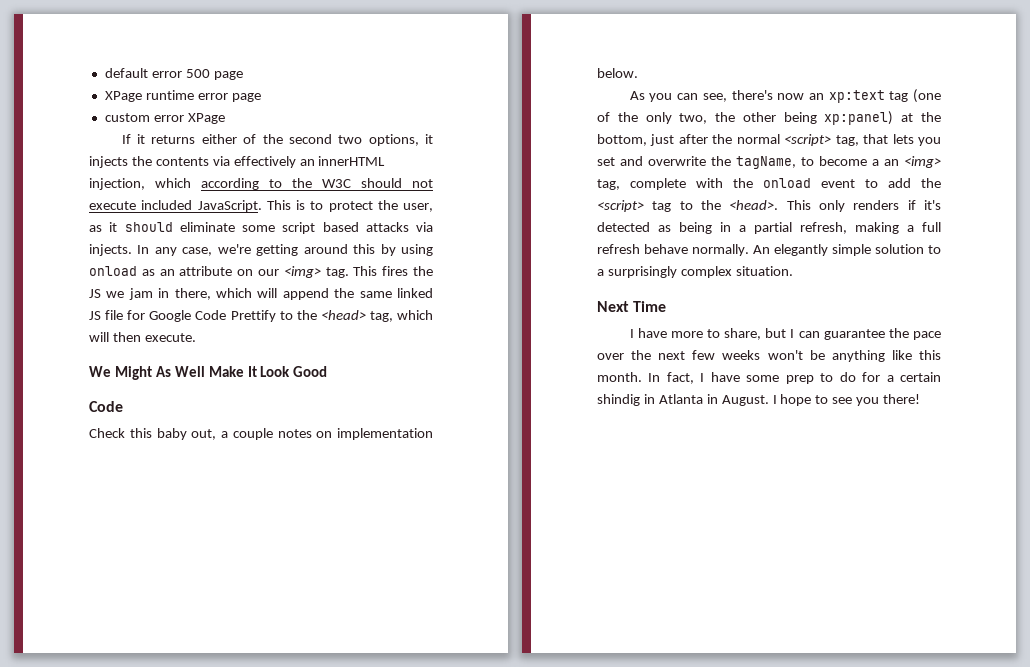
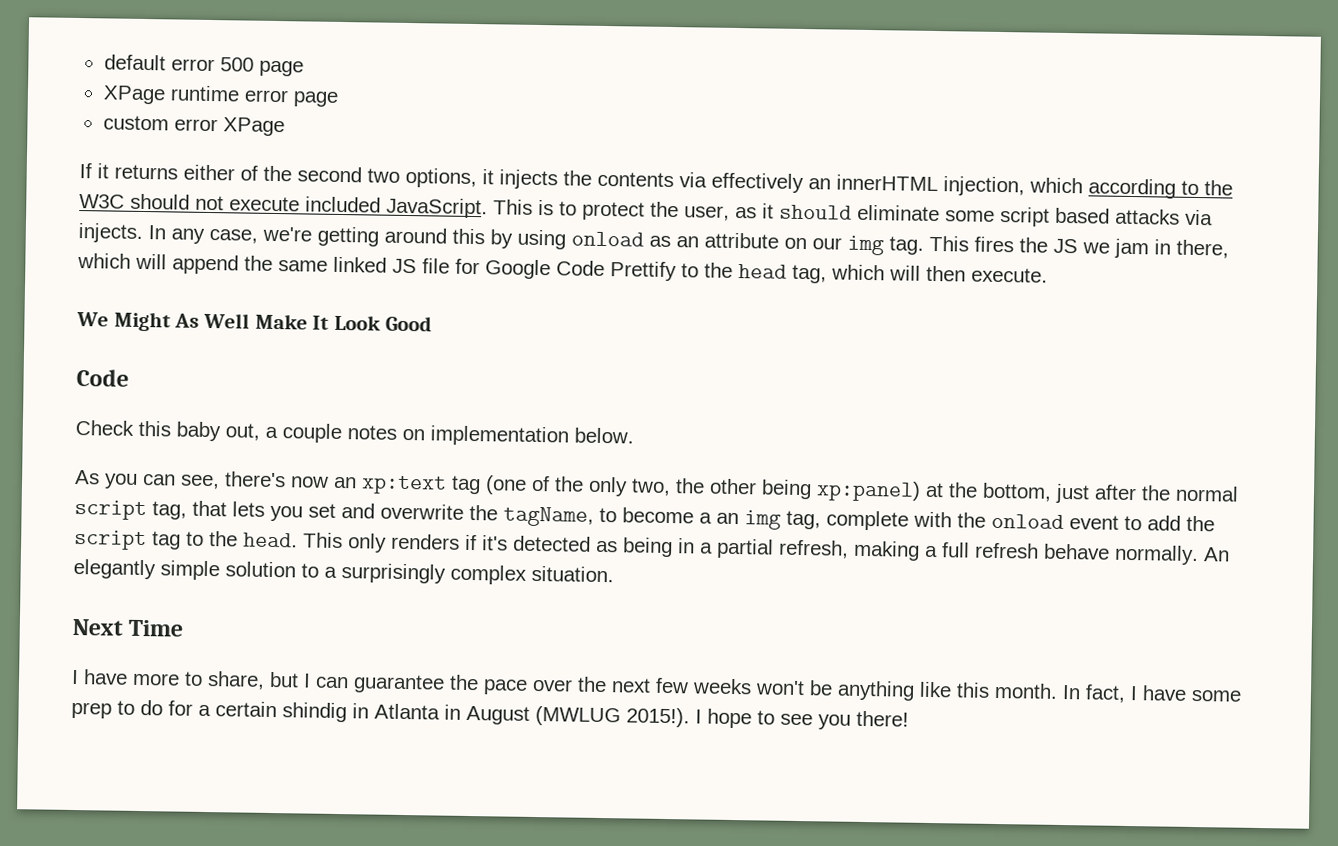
- In any case, we're getting around this by using onload as an attribute on our <img> tag.
+ In any case, we're getting around this by using onload as an attribute on our img tag.
- This fires the JS we jam in there, which will append the same linked JS file for Google Code Prettify to the <head> tag, which will then execute.
+ This fires the JS we jam in there, which will append the same linked JS file for Google Code Prettify to the head tag, which will then execute.
- As you can see, there's now an xp:text tag (one of the only two, the other being xp:panel) at the bottom, just after the normal <script> tag, that lets you set and overwrite the tagName, to become a an <img> tag, complete with the onload event to add the <script> tag to the <head>.
+ As you can see, there's now an xp:text tag (one of the only two, the other being xp:panel) at the bottom, just after the normal script tag, that lets you set and overwrite the tagName, to become a an img tag, complete with the onload event to add the script tag to the head.
- In fact, I have some prep to do for a certain shindig in Atlanta in August.
+ In fact, I have some prep to do for a certain shindig in Atlanta in August (MWLUG 2015!).

